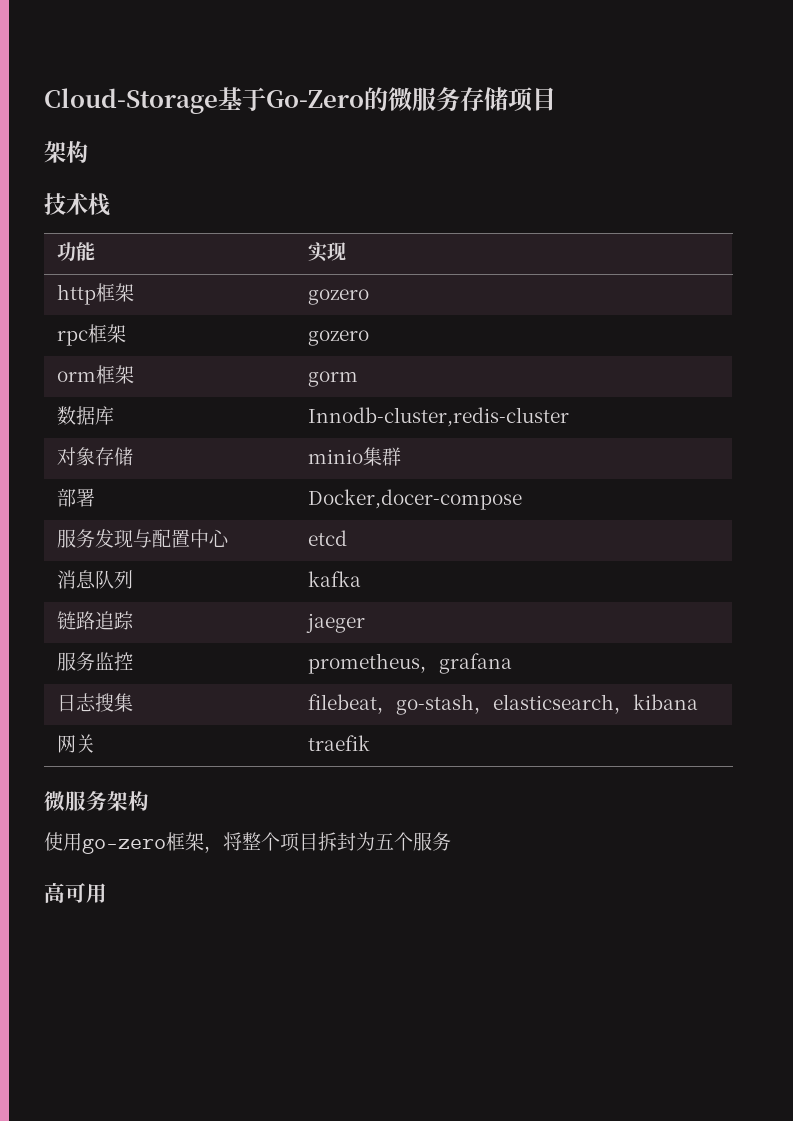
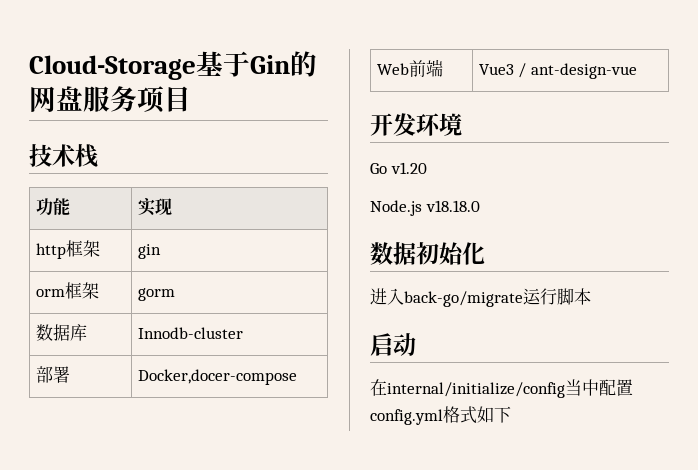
- Cloud-Storage基于Go-Zero的微服务存储项目
- 架构
+ Cloud-Storage基于Gin的网盘服务项目
- http框架 | gozero
- rpc框架 | gozero
+ http框架 | gin
- 数据库 | Innodb-cluster,redis-cluster
- 对象存储 | minio集群
+ 数据库 | Innodb-cluster
  部署 | Docker,docer-compose
- 服务发现与配置中心 | etcd
- 消息队列 | kafka
- 链路追踪 | jaeger
- 服务监控 | prometheus，grafana
- 日志搜集 | filebeat，go-stash，elasticsearch，kibana
- 网关 | traefik
- 微服务架构
- 使用go-zero框架，将整个项目拆封为五个服务
- 高可用
+ Web前端 | Vue3 / ant-design-vue
+ 开发环境
+ Go v1.20
+ Node.js v18.18.0
+ 数据初始化
+ 进入back-go/migrate运行脚本
+ 启动
+ 在internal/initialize/config当中配置config.yml格式如下

